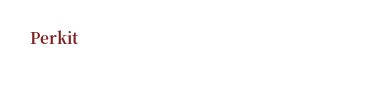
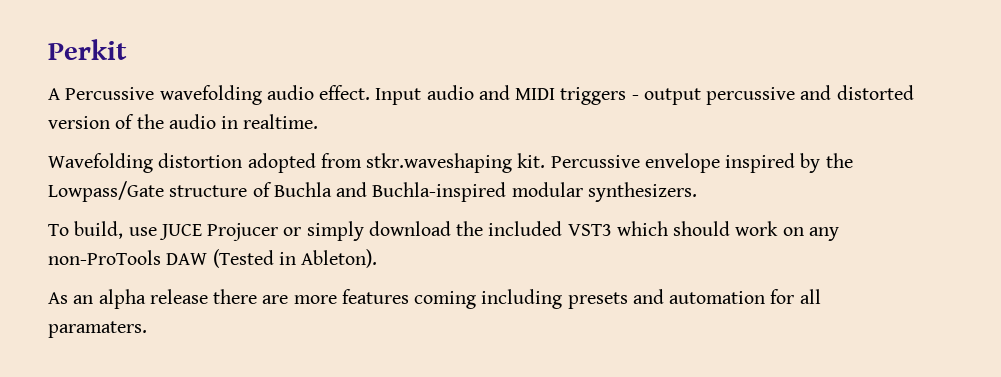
+ A Percussive wavefolding audio effect. Input audio and MIDI triggers - output percussive and distorted version of the audio in realtime.
+ Wavefolding distortion adopted from stkr.waveshaping kit. Percussive envelope inspired by the Lowpass/Gate structure of Buchla and Buchla-inspired modular synthesizers.
+ To build, use JUCE Projucer or simply download the included VST3 which should work on any non-ProTools DAW (Tested in Ableton).
+ As an alpha release there are more features coming including presets and automation for all paramaters.

